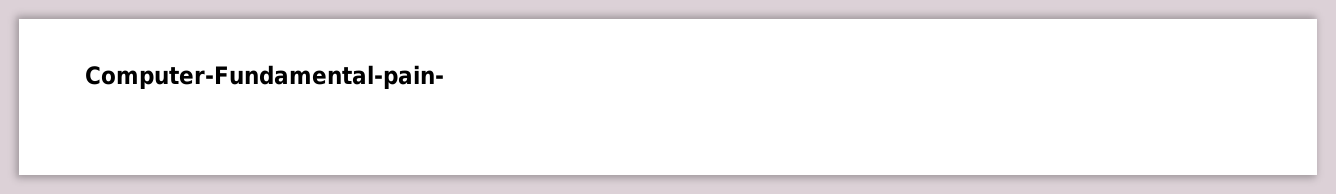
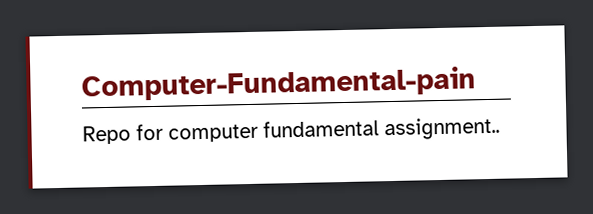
- Computer-Fundamental-pain-
+ Computer-Fundamental-pain
+ Repo for computer fundamental assignment..

